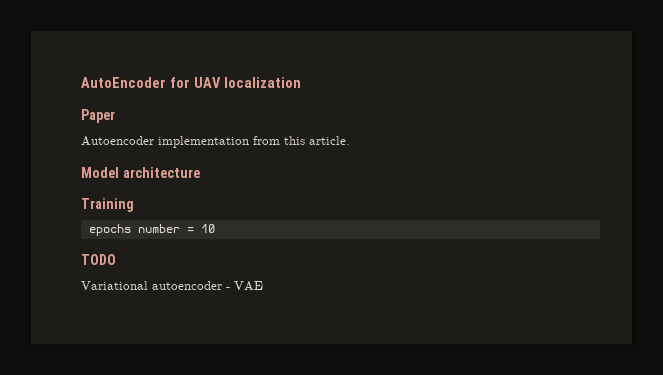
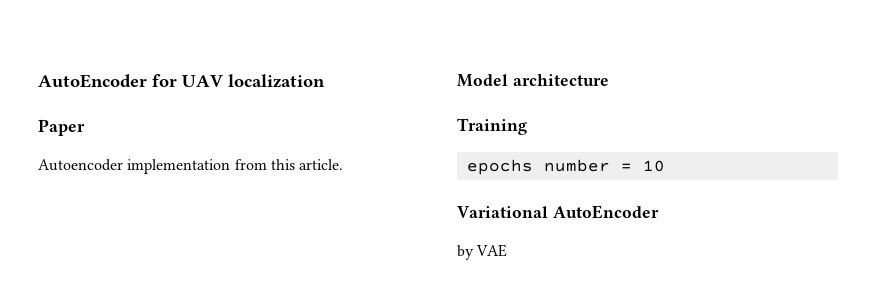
- TODO
- Variational autoencoder - VAE
+ Variational AutoEncoder
+ by VAE

